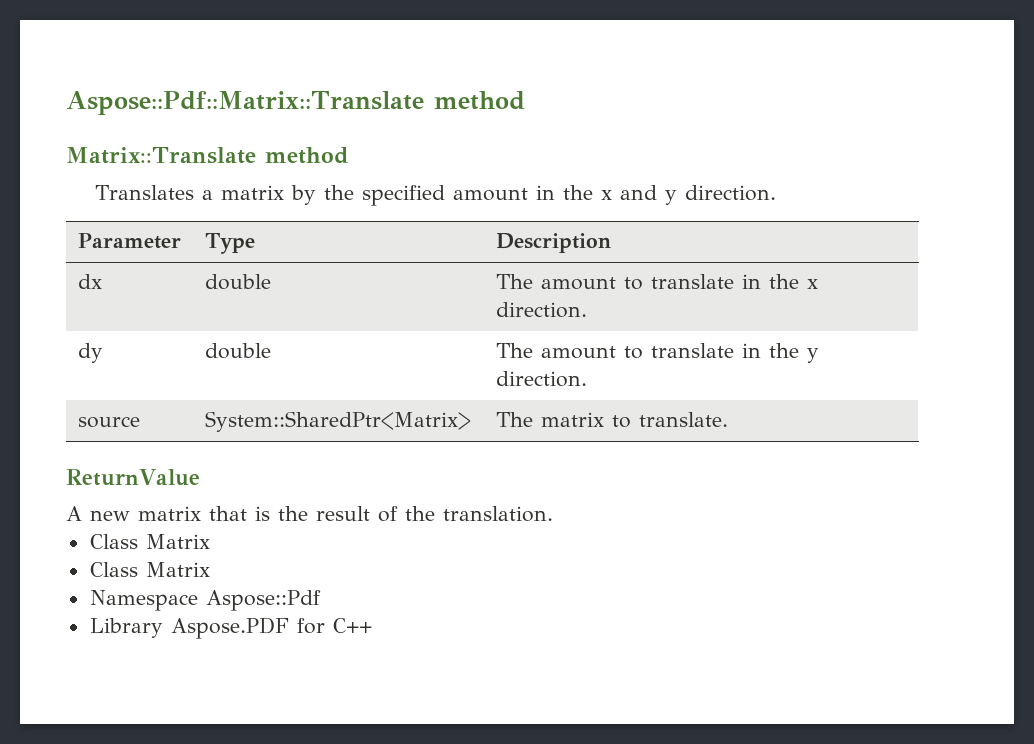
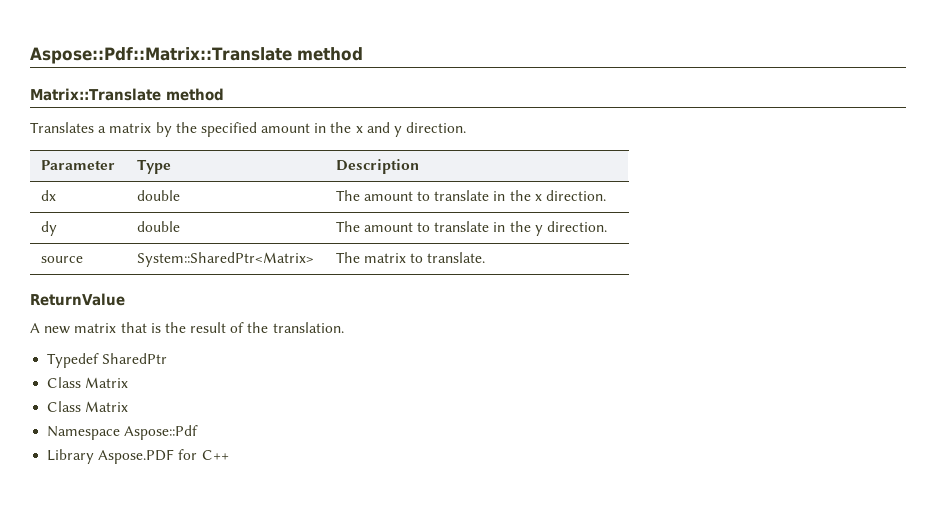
+ Typedef SharedPtr

